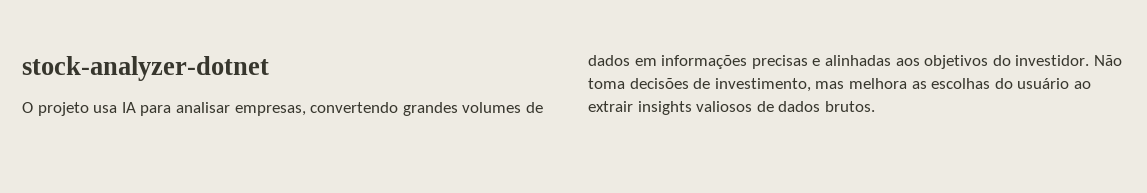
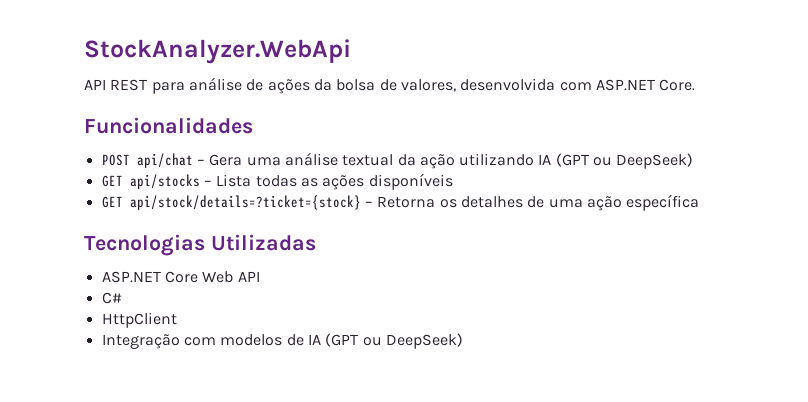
- stock-analyzer-dotnet
- O projeto usa IA para analisar empresas, convertendo grandes volumes de dados em informações precisas e alinhadas aos objetivos do investidor. Não toma decisões de investimento, mas melhora as escolhas do usuário ao extrair insights valiosos de dados brutos.
+ StockAnalyzer.WebApi
+ API REST para análise de ações da bolsa de valores, desenvolvida com ASP.NET Core.
+ Funcionalidades
+ POST api/chat – Gera uma análise textual da ação utilizando IA (GPT ou DeepSeek)
+ GET api/stocks – Lista todas as ações disponíveis
+ GET api/stock/details=?ticket={stock} – Retorna os detalhes de uma ação específica
+ Tecnologias Utilizadas
+ ASP.NET Core Web API
+ C#
+ HttpClient
+ Integração com modelos de IA (GPT ou DeepSeek)

